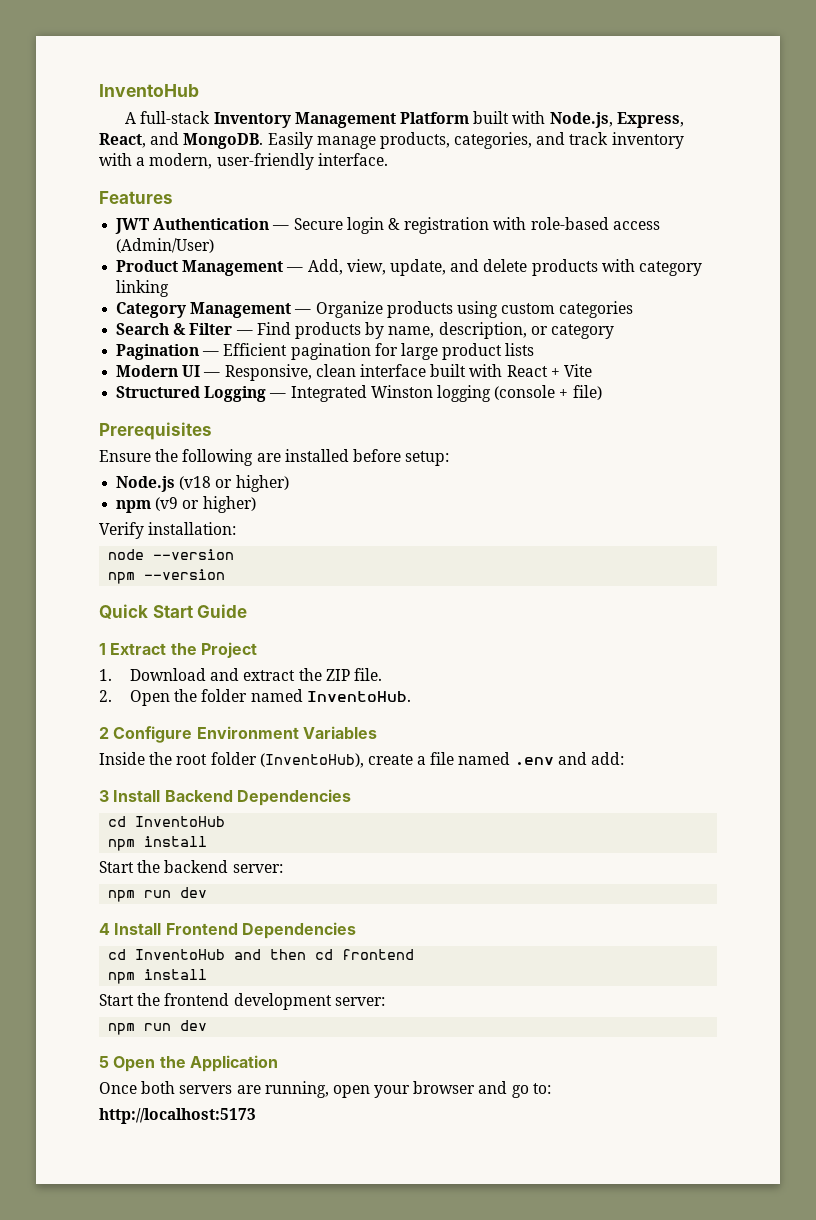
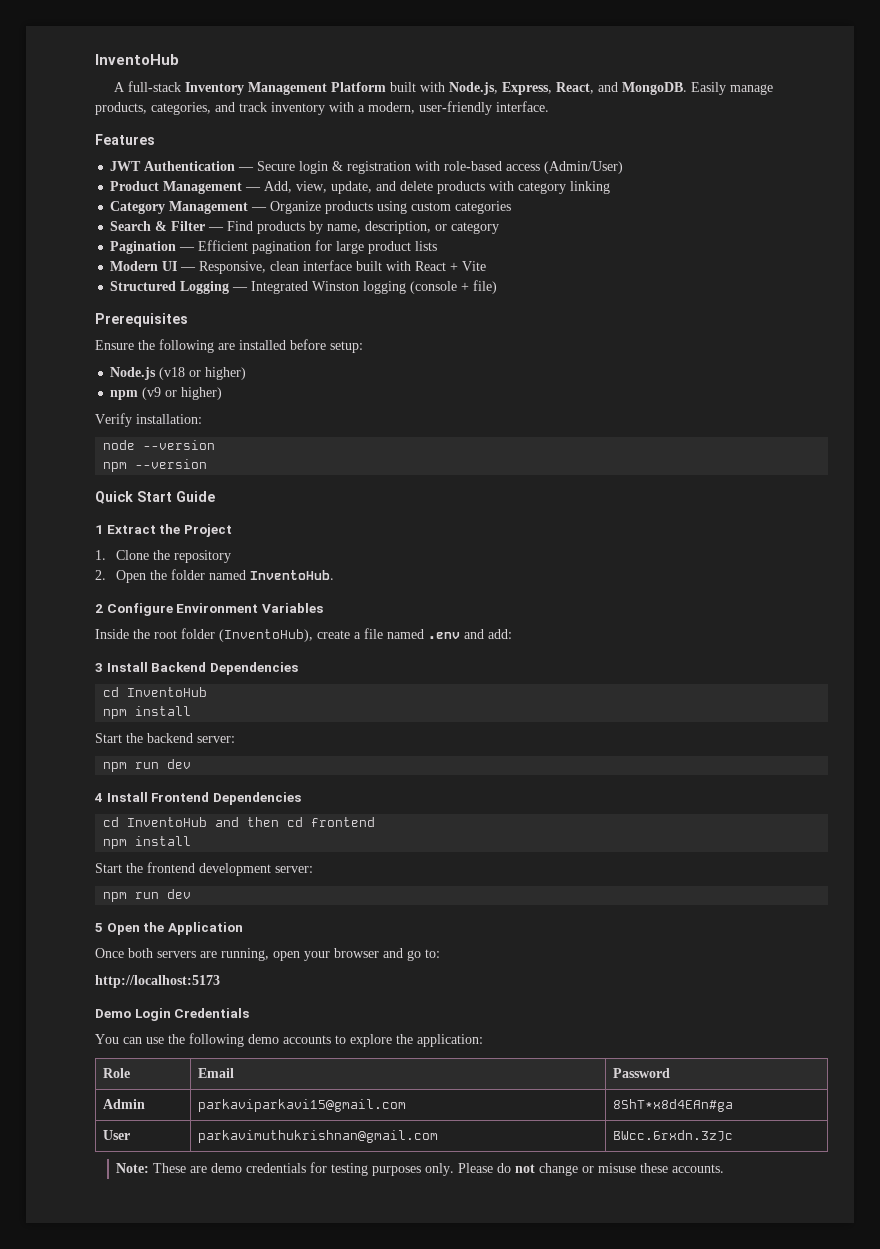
- 1. Download and extract the ZIP file.
+ 1. Clone the repository
+ Demo Login Credentials
+ You can use the following demo accounts to explore the application:
+ Role | Email | Password
+ Admin | parkaviparkavi15@gmail.com | 8ShT*x8d4EAn#ga
+ User | parkavimuthukrishnan@gmail.com | BWcc.6rxdn.3zJc
+ Note: These are demo credentials for testing purposes only. Please do not change or misuse these accounts.

